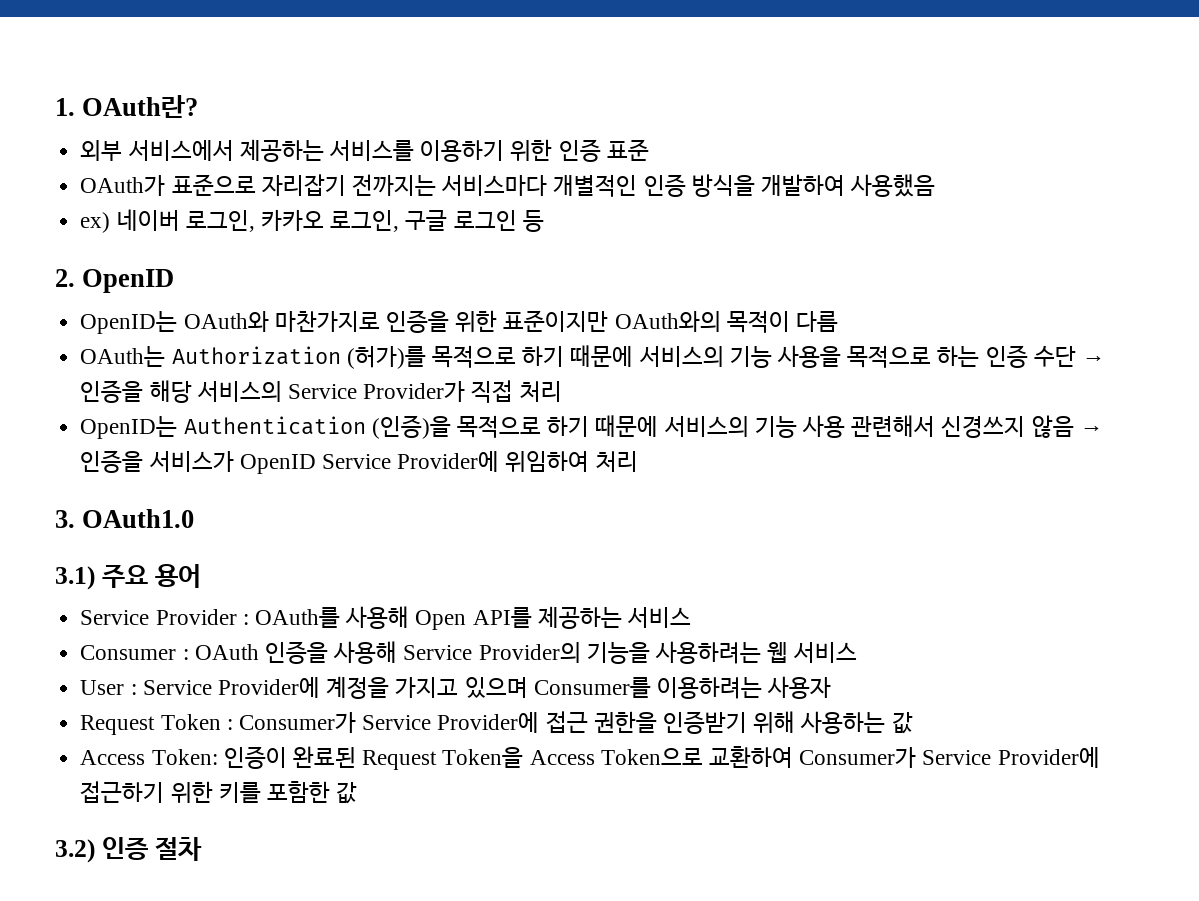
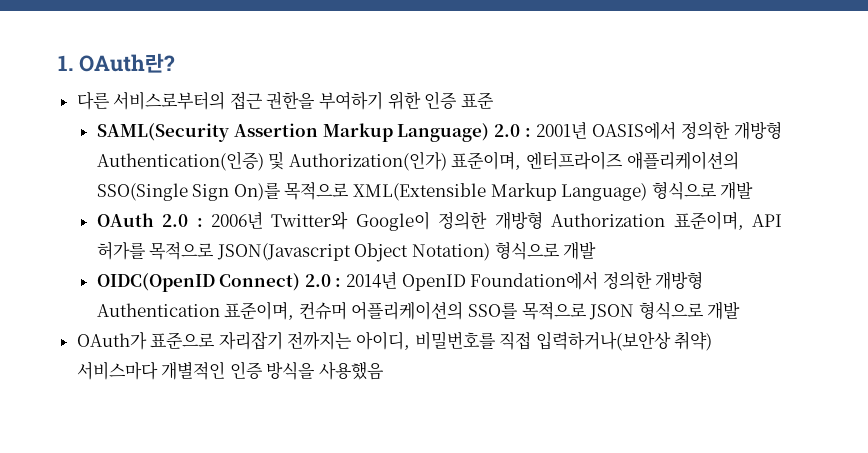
- 외부 서비스에서 제공하는 서비스를 이용하기 위한 인증 표준
+ 다른 서비스로부터의 접근 권한을 부여하기 위한 인증 표준
+ SAML(Security Assertion Markup Language) 2.0 : 2001년 OASIS에서 정의한 개방형 Authentication(인증) 및 Authorization(인가) 표준이며, 엔터프라이즈 애플리케이션의 SSO(Single Sign On)를 목적으로 XML(Extensible Markup Language) 형식으로 개발
+ OAuth 2.0 : 2006년 Twitter와 Google이 정의한 개방형 Authorization 표준이며, API 허가를 목적으로 JSON(Javascript Object Notation) 형식으로 개발
+ OIDC(OpenID Connect) 2.0 : 2014년 OpenID Foundation에서 정의한 개방형 Authentication 표준이며, 컨슈머 어플리케이션의 SSO를 목적으로 JSON 형식으로 개발
- OAuth가 표준으로 자리잡기 전까지는 서비스마다 개별적인 인증 방식을 개발하여 사용했음
+ OAuth가 표준으로 자리잡기 전까지는 아이디, 비밀번호를 직접 입력하거나(보안상 취약) 서비스마다 개별적인 인증 방식을 사용했음
- ex) 네이버 로그인, 카카오 로그인, 구글 로그인 등
- 2. OpenID
- OpenID는 OAuth와 마찬가지로 인증을 위한 표준이지만 OAuth와의 목적이 다름
- OAuth는 Authorization (허가)를 목적으로 하기 때문에 서비스의 기능 사용을 목적으로 하는 인증 수단 → 인증을 해당 서비스의 Service Provider가 직접 처리
- OpenID는 Authentication (인증)을 목적으로 하기 때문에 서비스의 기능 사용 관련해서 신경쓰지 않음 → 인증을 서비스가 OpenID Service Provider에 위임하여 처리
- 3. OAuth1.0
- 3.1) 주요 용어
- Service Provider : OAuth를 사용해 Open API를 제공하는 서비스
- Consumer : OAuth 인증을 사용해 Service Provider의 기능을 사용하려는 웹 서비스
- User : Service Provider에 계정을 가지고 있으며 Consumer를 이용하려는 사용자
- Request Token : Consumer가 Service Provider에 접근 권한을 인증받기 위해 사용하는 값
- Access Token: 인증이 완료된 Request Token을 Access Token으로 교환하여 Consumer가 Service Provider에 접근하기 위한 키를 포함한 값
- 3.2) 인증 절차

